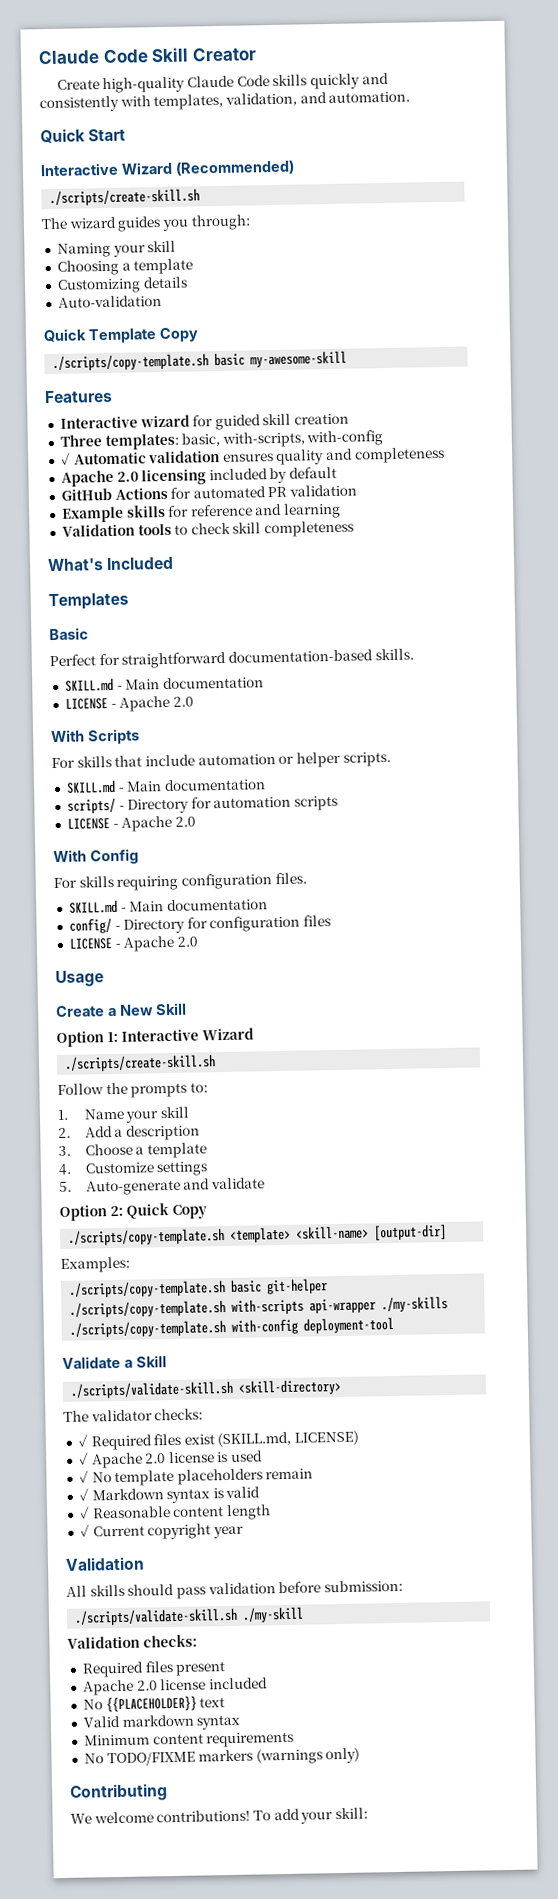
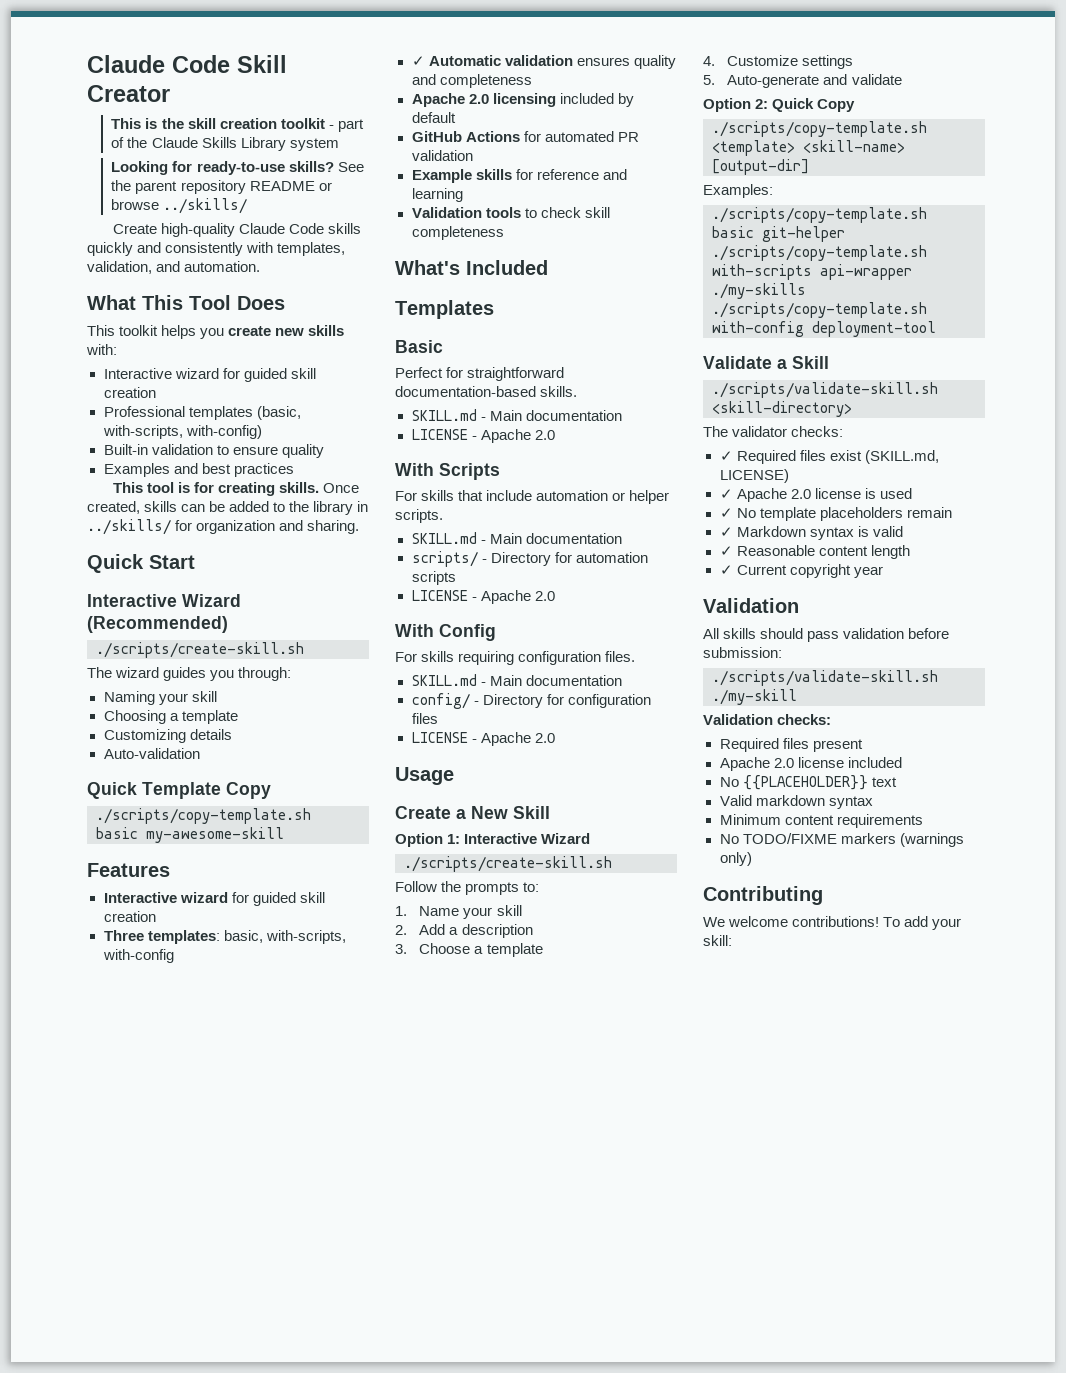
+ This is the skill creation toolkit - part of the Claude Skills Library system
+ Looking for ready-to-use skills? See the parent repository README or browse ../skills/
+ What This Tool Does
+ This toolkit helps you create new skills with:
+ Interactive wizard for guided skill creation
+ Professional templates (basic, with-scripts, with-config)
+ Built-in validation to ensure quality
+ Examples and best practices
+ This tool is for creating skills. Once created, skills can be added to the library in ../skills/ for organization and sharing.

